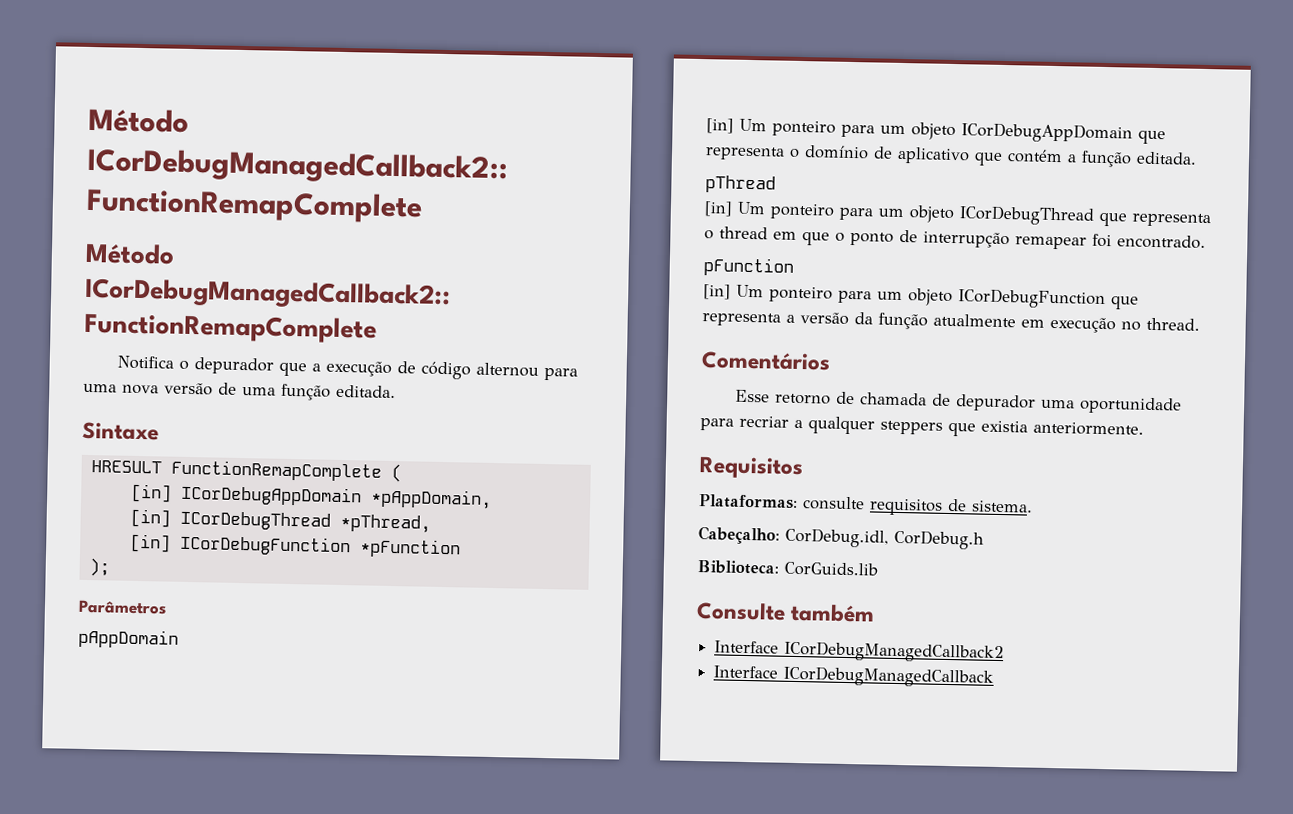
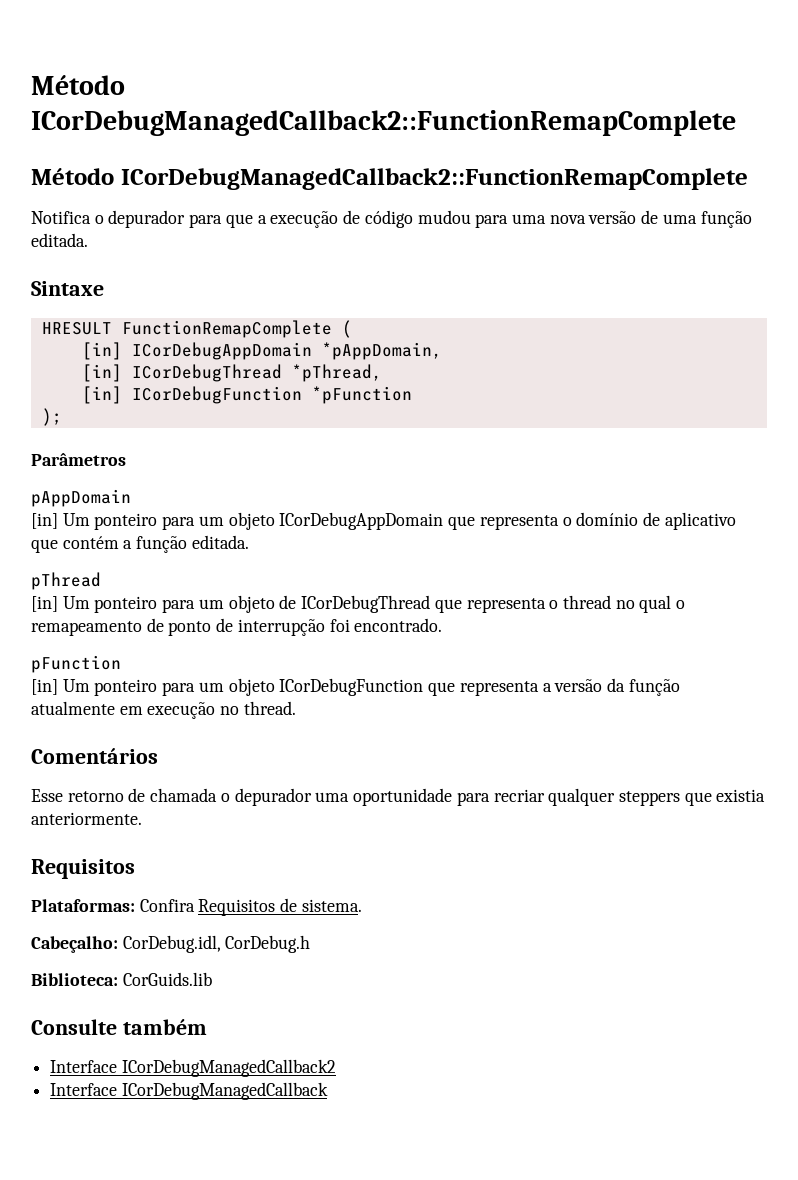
- Notifica o depurador que a execução de código alternou para uma nova versão de uma função editada.
+ Notifica o depurador para que a execução de código mudou para uma nova versão de uma função editada.
- [in] Um ponteiro para um objeto ICorDebugThread que representa o thread em que o ponto de interrupção remapear foi encontrado.
+ [in] Um ponteiro para um objeto de ICorDebugThread que representa o thread no qual o remapeamento de ponto de interrupção foi encontrado.
- Esse retorno de chamada de depurador uma oportunidade para recriar a qualquer steppers que existia anteriormente.
+ Esse retorno de chamada o depurador uma oportunidade para recriar qualquer steppers que existia anteriormente.
- Plataformas: consulte requisitos de sistema.
+ Plataformas: Confira Requisitos de sistema.

